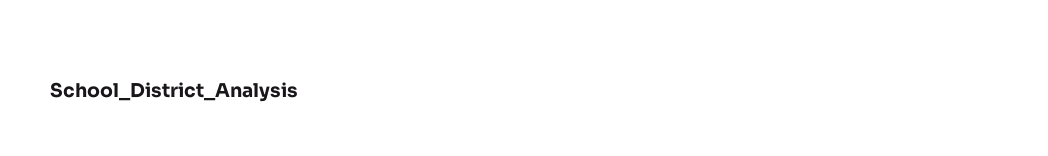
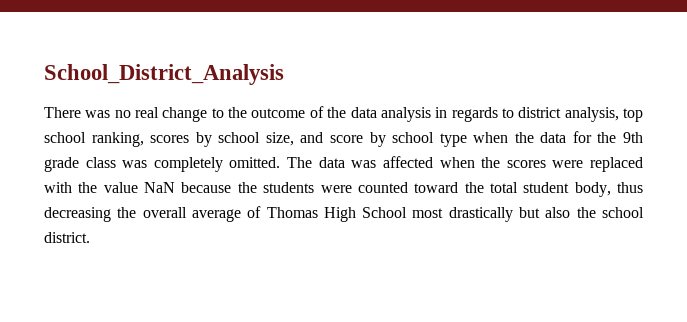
+ There was no real change to the outcome of the data analysis in regards to district analysis, top school ranking, scores by school size, and score by school type when the data for the 9th grade class was completely omitted. The data was affected when the scores were replaced with the value NaN because the students were counted toward the total student body, thus decreasing the overall average of Thomas High School most drastically but also the school district.

